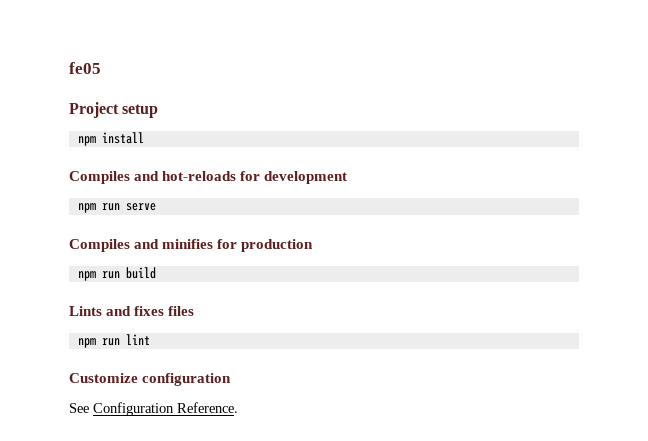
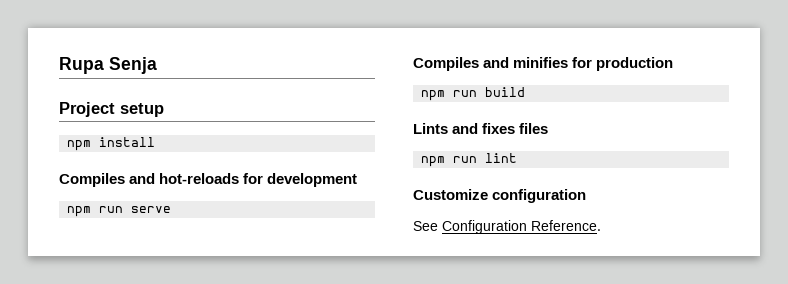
- fe05
+ Rupa Senja

